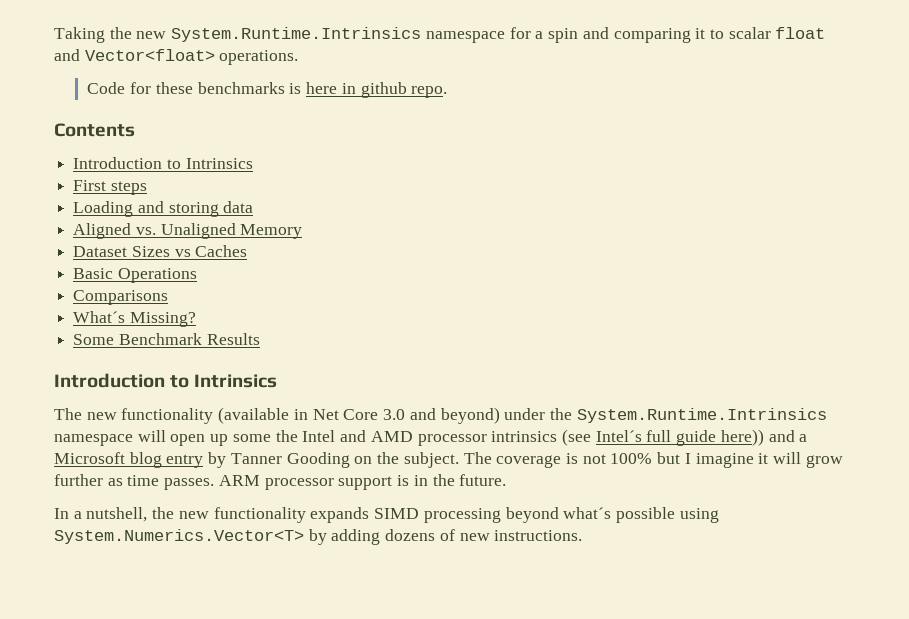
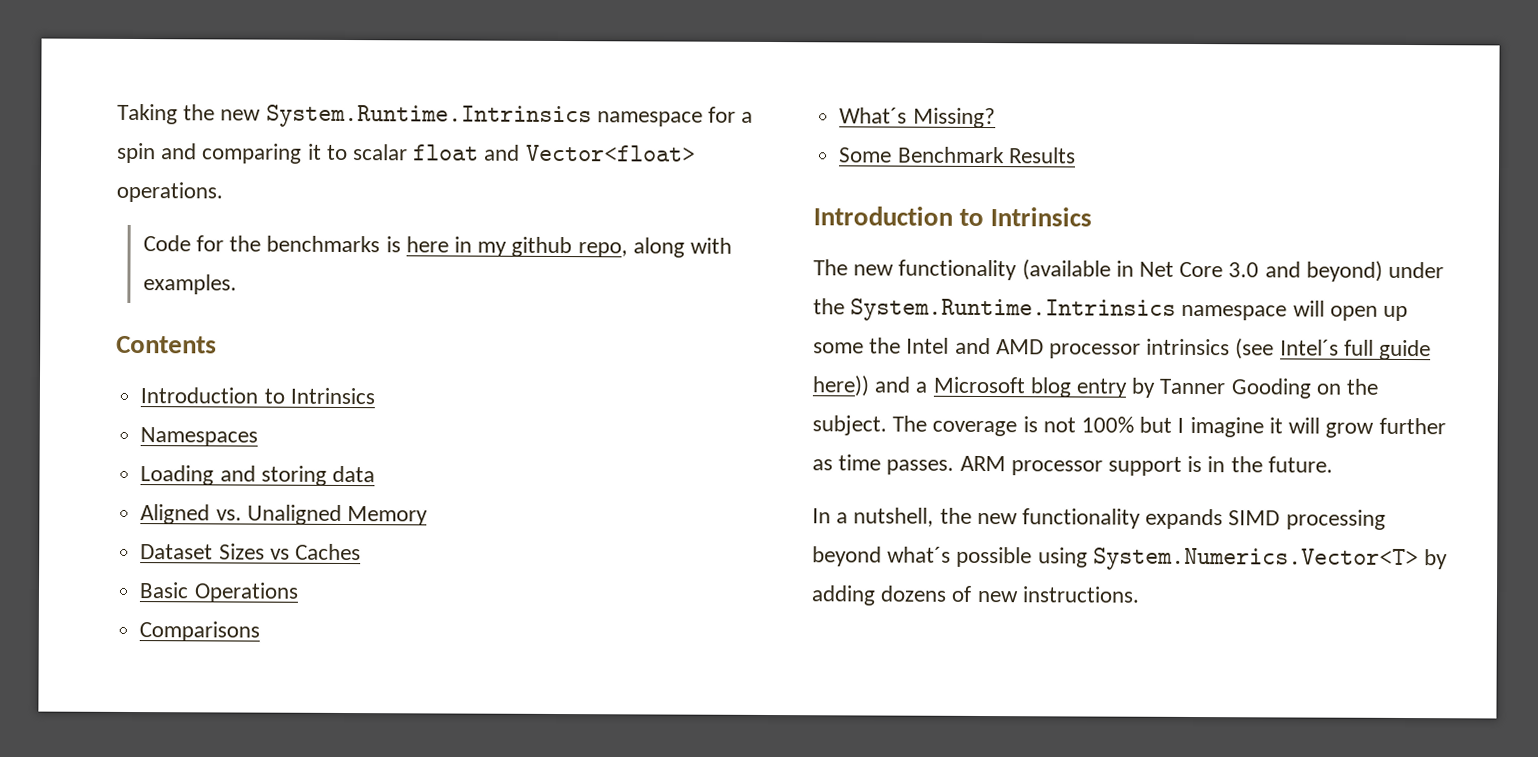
- Code for these benchmarks is here in github repo.
+ Code for the benchmarks is here in my github repo, along with examples.
- First steps
+ Namespaces

